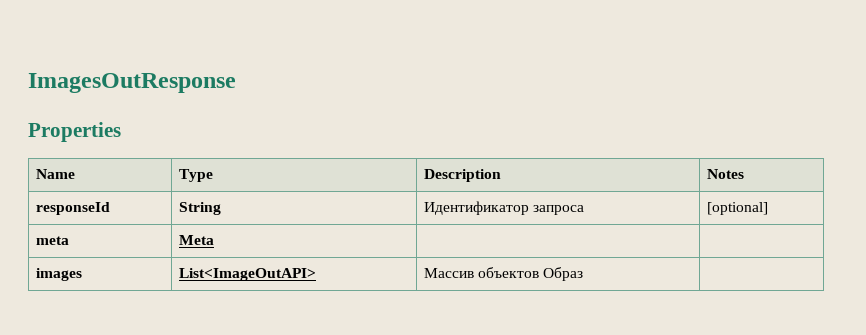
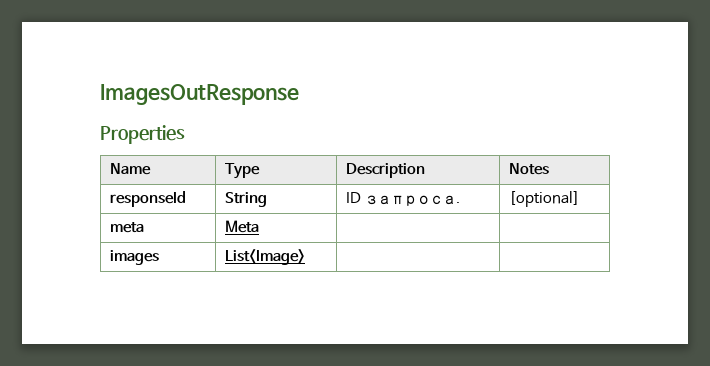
- responseId | String | Идентификатор запроса | [optional]
+ responseId | String | ID запроса. | [optional]
- images | List<ImageOutAPI> | Массив объектов Образ |
+ images | List<Image> | |

